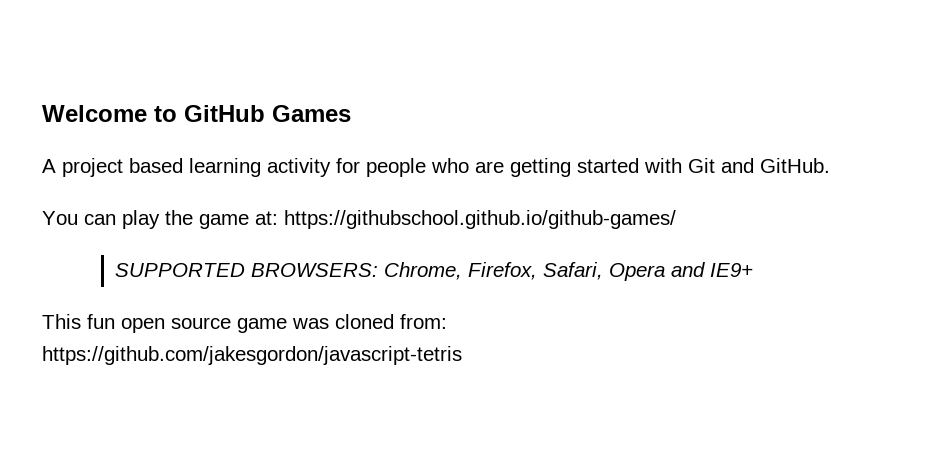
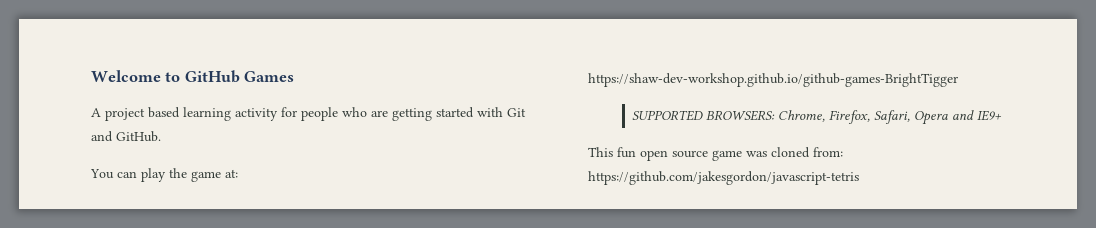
- You can play the game at: https://githubschool.github.io/github-games/
+ You can play the game at: https://shaw-dev-workshop.github.io/github-games-BrightTigger

